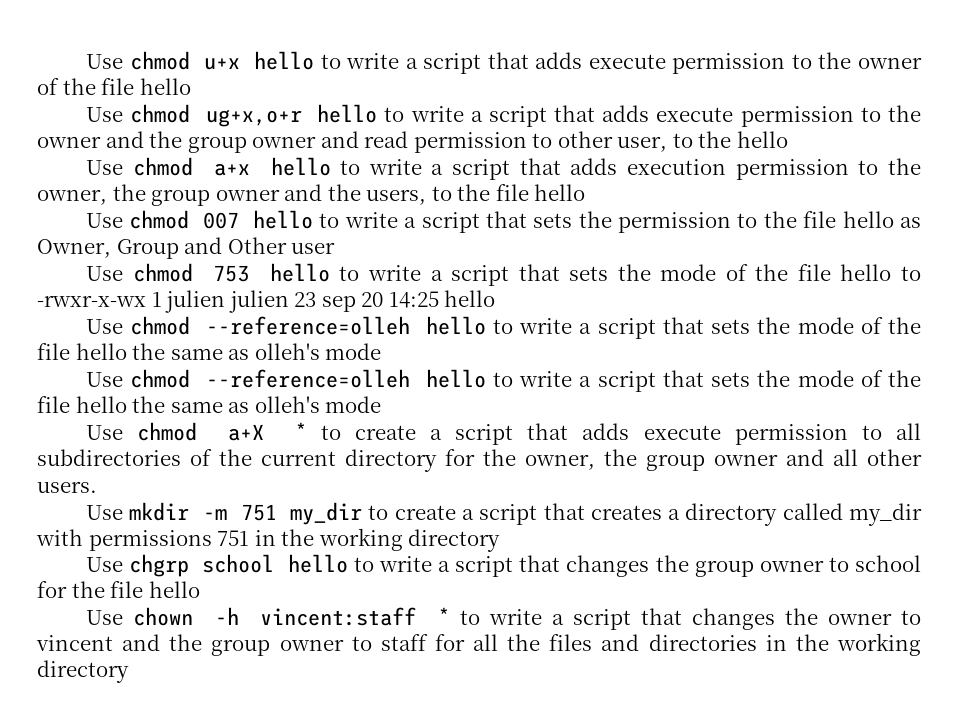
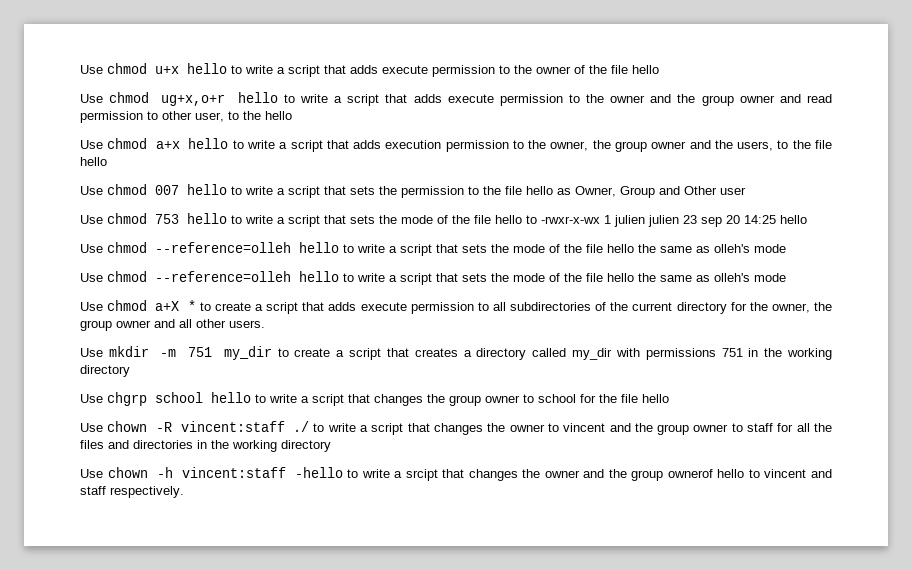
- Use chown -h vincent:staff * to write a script that changes the owner to vincent and the group owner to staff for all the files and directories in the working directory
+ Use chown -R vincent:staff ./ to write a script that changes the owner to vincent and the group owner to staff for all the files and directories in the working directory
+ Use chown -h vincent:staff -hello to write a srcipt that changes the owner and the group ownerof hello to vincent and staff respectively.

